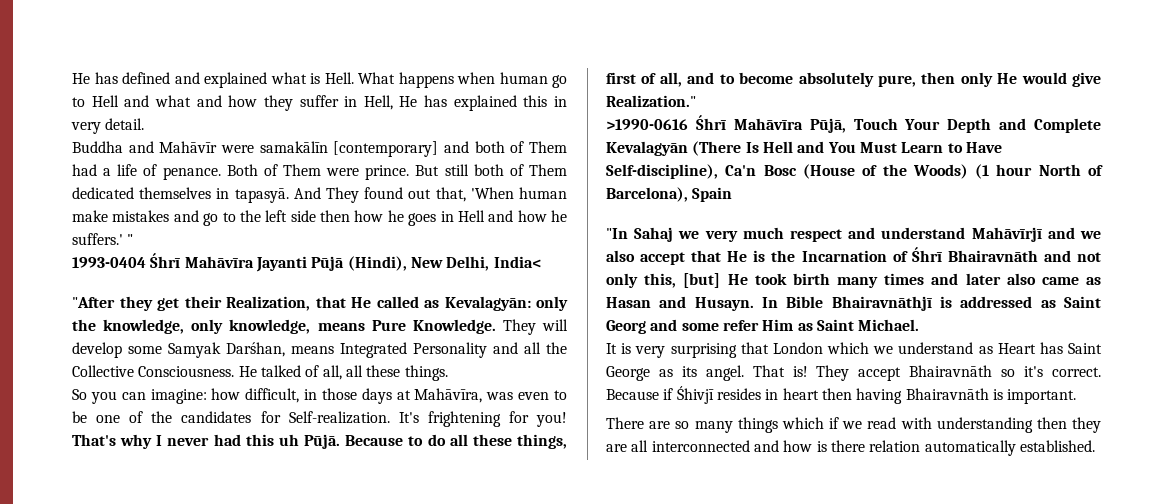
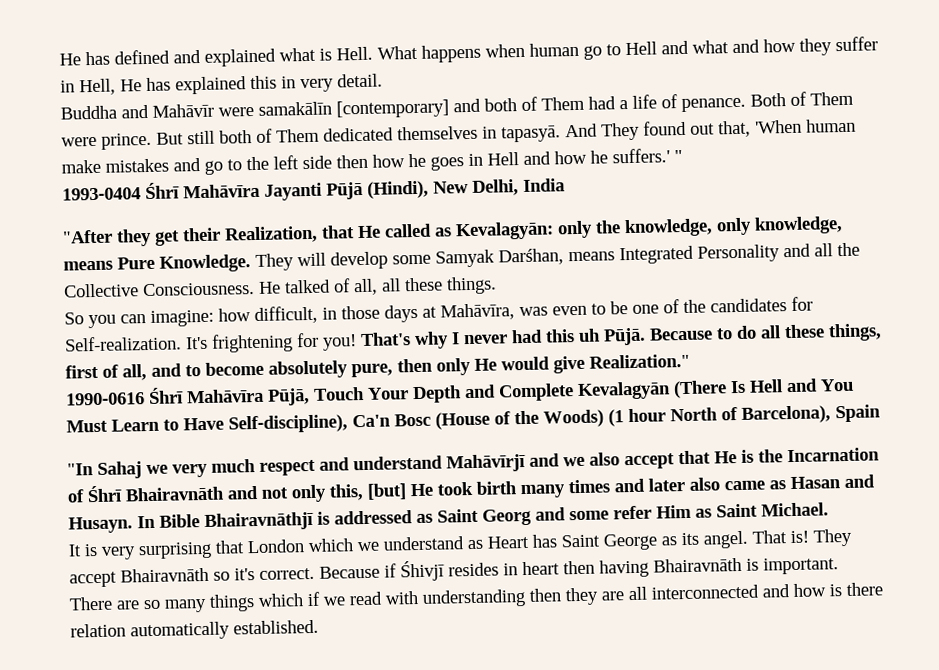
- 1993-0404 Śhrī Mahāvīra Jayanti Pūjā (Hindi), New Delhi, India<
+ 1993-0404 Śhrī Mahāvīra Jayanti Pūjā (Hindi), New Delhi, India
- >1990-0616 Śhrī Mahāvīra Pūjā, Touch Your Depth and Complete Kevalagyān (There Is Hell and You Must Learn to Have Self-discipline), Ca'n Bosc (House of the Woods) (1 hour North of Barcelona), Spain
+ 1990-0616 Śhrī Mahāvīra Pūjā, Touch Your Depth and Complete Kevalagyān (There Is Hell and You Must Learn to Have Self-discipline), Ca'n Bosc (House of the Woods) (1 hour North of Barcelona), Spain

